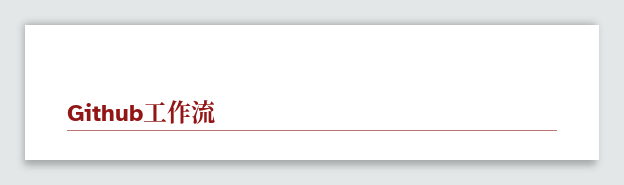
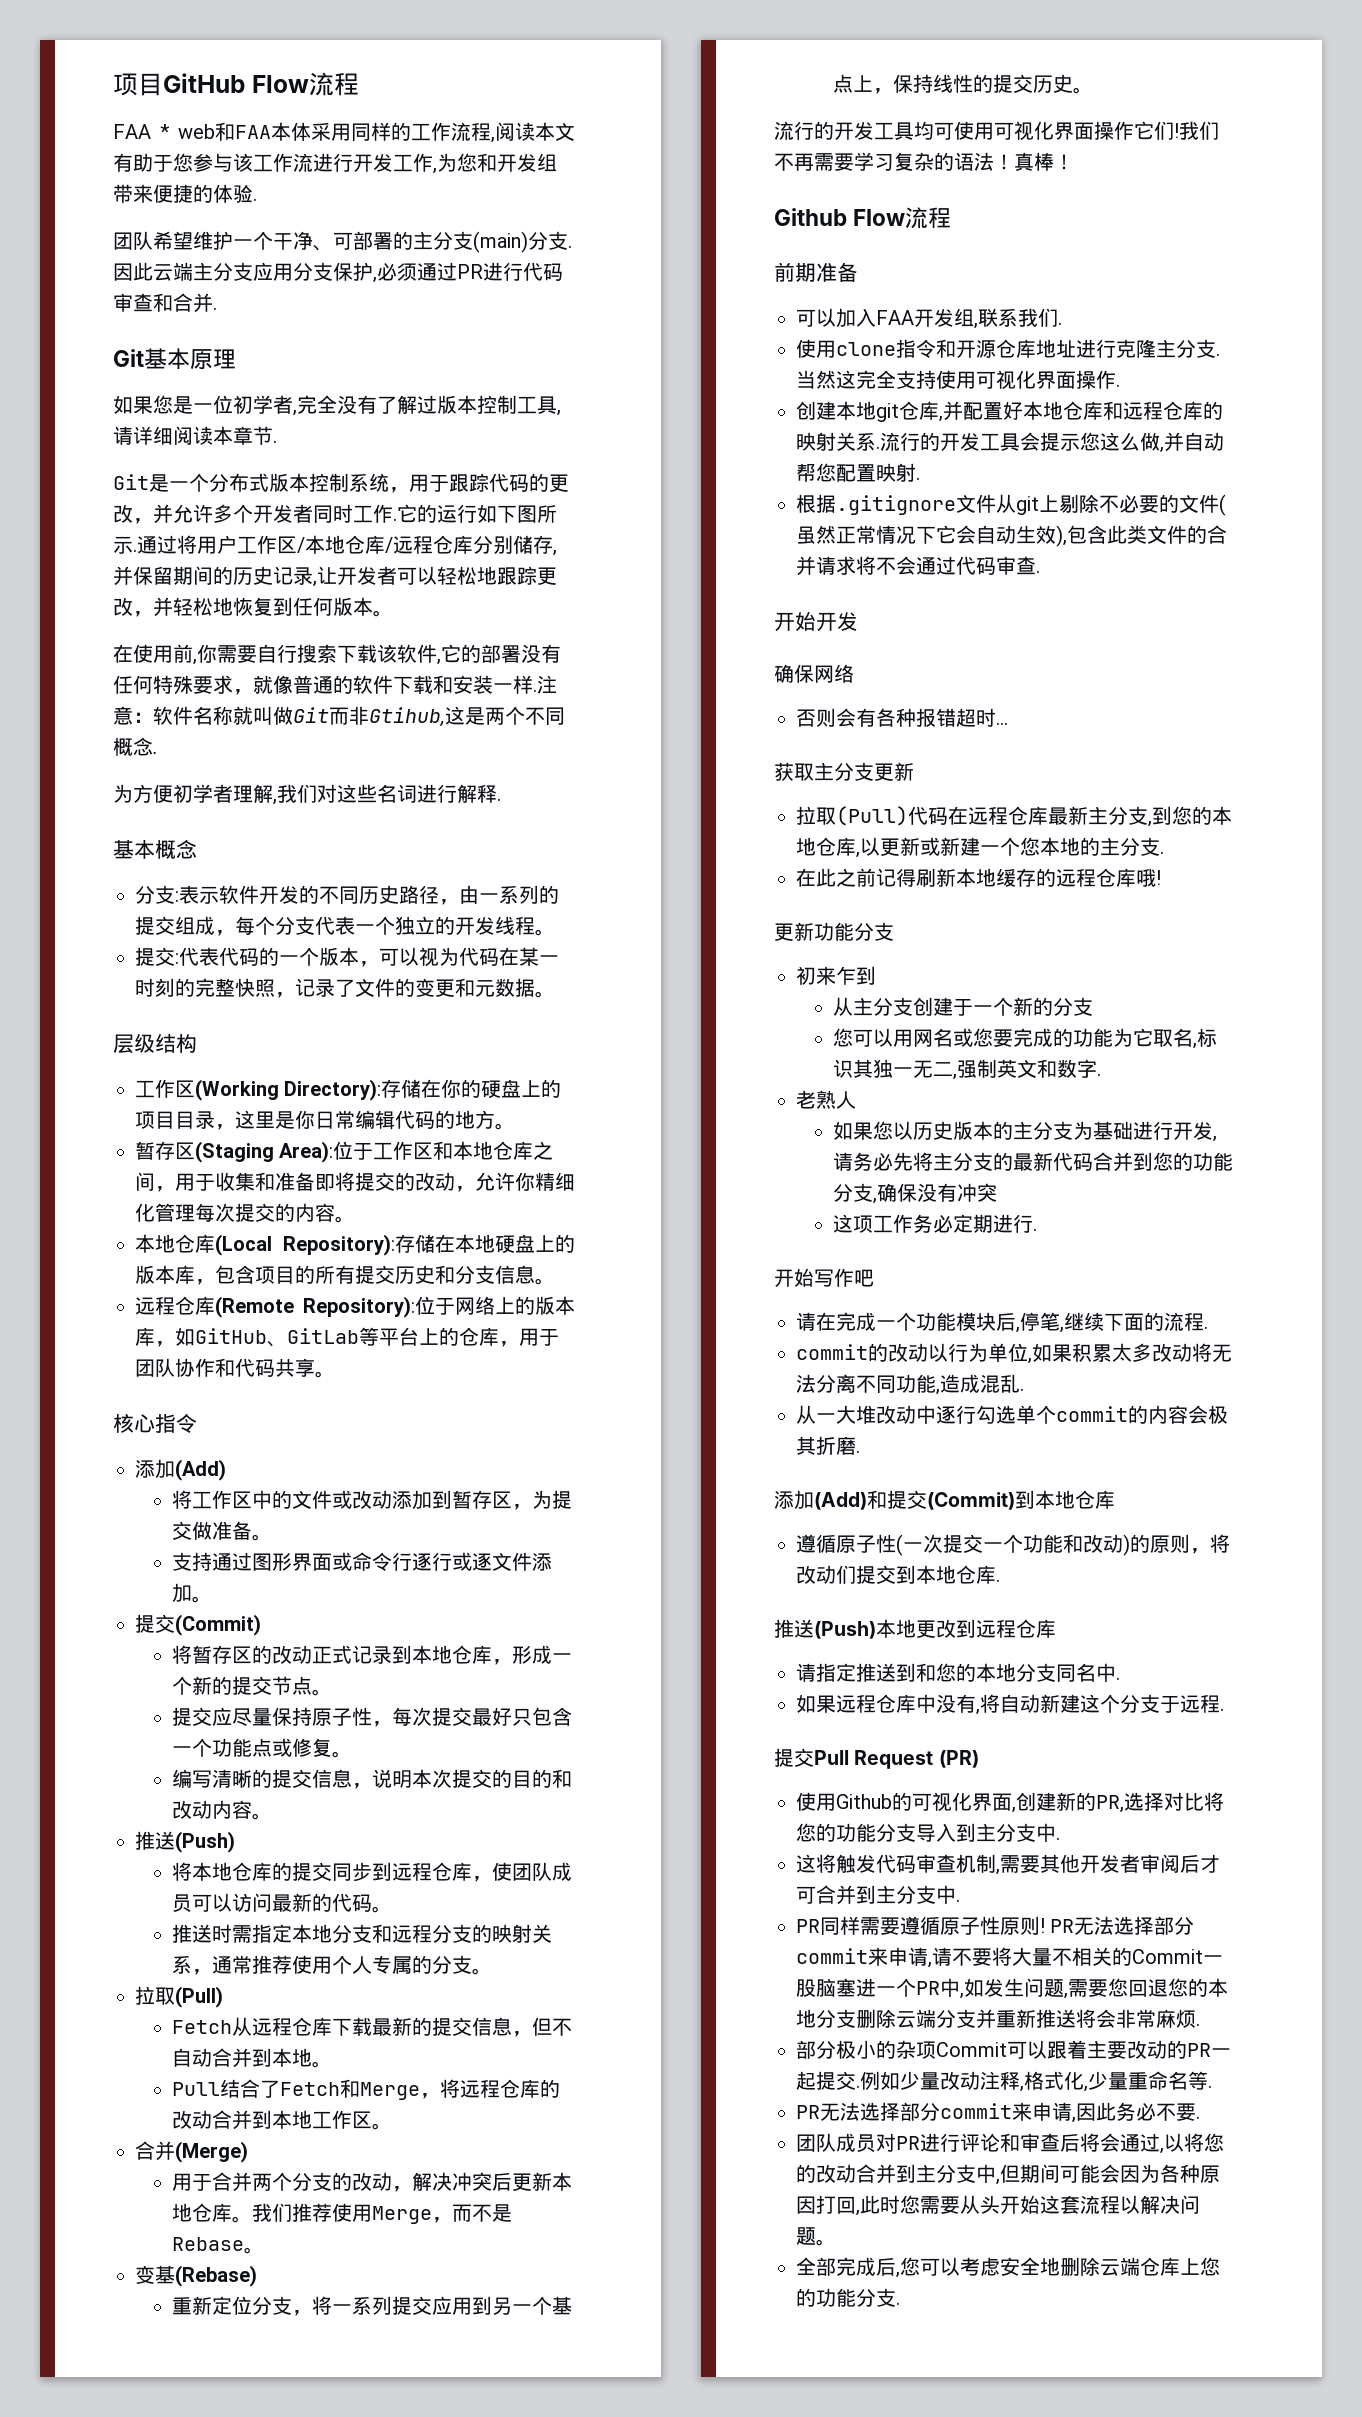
- Github工作流
+ 项目GitHub Flow流程
+ FAA * web和FAA本体采用同样的工作流程,阅读本文有助于您参与该工作流进行开发工作,为您和开发组带来便捷的体验.
+ 团队希望维护一个干净、可部署的主分支(main)分支.因此云端主分支应用分支保护,必须通过PR进行代码审查和合并.
+ Git基本原理
+ 如果您是一位初学者,完全没有了解过版本控制工具,请详细阅读本章节.
+ Git是一个分布式版本控制系统，用于跟踪代码的更改，并允许多个开发者同时工作.它的运行如下图所示.通过将用户工作区/本地仓库/远程仓库分别储存,并保留期间的历史记录,让开发者可以轻松地跟踪更改，并轻松地恢复到任何版本。
+ 在使用前,你需要自行搜索下载该软件,它的部署没有任何特殊要求，就像普通的软件下载和安装一样.注意：软件名称就叫做Git而非Gtihub,这是两个不同概念.
+ 为方便初学者理解,我们对这些名词进行解释.
+ 基本概念
+ 分支:表示软件开发的不同历史路径，由一系列的提交组成，每个分支代表一个独立的开发线程。
+ 提交:代表代码的一个版本，可以视为代码在某一时刻的完整快照，记录了文件的变更和元数据。
+ 层级结构
+ 工作区(Working Directory):存储在你的硬盘上的项目目录，这里是你日常编辑代码的地方。
+ 暂存区(Staging Area):位于工作区和本地仓库之间，用于收集和准备即将提交的改动，允许你精细化管理每次提交的内容。
+ 本地仓库(Local Repository):存储在本地硬盘上的版本库，包含项目的所有提交历史和分支信息。
+ 远程仓库(Remote Repository):位于网络上的版本库，如GitHub、GitLab等平台上的仓库，用于团队协作和代码共享。
+ 核心指令
+ 添加(Add)
+ 将工作区中的文件或改动添加到暂存区，为提交做准备。
+ 支持通过图形界面或命令行逐行或逐文件添加。
+ 提交(Commit)
+ 将暂存区的改动正式记录到本地仓库，形成一个新的提交节点。
+ 提交应尽量保持原子性，每次提交最好只包含一个功能点或修复。
+ 编写清晰的提交信息，说明本次提交的目的和改动内容。
+ 推送(Push)
+ 将本地仓库的提交同步到远程仓库，使团队成员可以访问最新的代码。
+ 推送时需指定本地分支和远程分支的映射关系，通常推荐使用个人专属的分支。
+ 拉取(Pull)
+ Fetch从远程仓库下载最新的提交信息，但不自动合并到本地。
+ Pull结合了Fetch和Merge，将远程仓库的改动合并到本地工作区。
+ 合并(Merge)
+ 用于合并两个分支的改动，解决冲突后更新本地仓库。我们推荐使用Merge，而不是Rebase。
+ 变基(Rebase)
+ 重新定位分支，将一系列提交应用到另一个基点上，保持线性的提交历史。
+ 流行的开发工具均可使用可视化界面操作它们!我们不再需要学习复杂的语法！真棒！
+ Github Flow流程
+ 前期准备
+ 可以加入FAA开发组,联系我们.
+ 使用clone指令和开源仓库地址进行克隆主分支.当然这完全支持使用可视化界面操作.
+ 创建本地git仓库,并配置好本地仓库和远程仓库的映射关系.流行的开发工具会提示您这么做,并自动帮您配置映射.
+ 根据.gitignore文件从git上剔除不必要的文件(虽然正常情况下它会自动生效),包含此类文件的合并请求将不会通过代码审查.
+ 开始开发
+ 确保网络
+ 否则会有各种报错超时...
+ 获取主分支更新
+ 拉取(Pull)代码在远程仓库最新主分支,到您的本地仓库,以更新或新建一个您本地的主分支.
+ 在此之前记得刷新本地缓存的远程仓库哦!
+ 更新功能分支
+ 初来乍到
+ 从主分支创建于一个新的分支
+ 您可以用网名或您要完成的功能为它取名,标识其独一无二,强制英文和数字.
+ 老熟人
+ 如果您以历史版本的主分支为基础进行开发,请务必先将主分支的最新代码合并到您的功能分支,确保没有冲突
+ 这项工作务必定期进行.
+ 开始写作吧
+ 请在完成一个功能模块后,停笔,继续下面的流程.
+ commit的改动以行为单位,如果积累太多改动将无法分离不同功能,造成混乱.
+ 从一大堆改动中逐行勾选单个commit的内容会极其折磨.
+ 添加(Add)和提交(Commit)到本地仓库
+ 遵循原子性(一次提交一个功能和改动)的原则，将改动们提交到本地仓库.
+ 推送(Push)本地更改到远程仓库
+ 请指定推送到和您的本地分支同名中.
+ 如果远程仓库中没有,将自动新建这个分支于远程.
+ 提交Pull Request (PR)
+ 使用Github的可视化界面,创建新的PR,选择对比将您的功能分支导入到主分支中.
+ 这将触发代码审查机制,需要其他开发者审阅后才可合并到主分支中.
+ PR同样需要遵循原子性原则! PR无法选择部分commit来申请,请不要将大量不相关的Commit一股脑塞进一个PR中,如发生问题,需要您回退您的本地分支删除云端分支并重新推送将会非常麻烦.
+ 部分极小的杂项Commit可以跟着主要改动的PR一起提交.例如少量改动注释,格式化,少量重命名等.
+ PR无法选择部分commit来申请,因此务必不要.
+ 团队成员对PR进行评论和审查后将会通过,以将您的改动合并到主分支中,但期间可能会因为各种原因打回,此时您需要从头开始这套流程以解决问题。
+ 全部完成后,您可以考虑安全地删除云端仓库上您的功能分支.

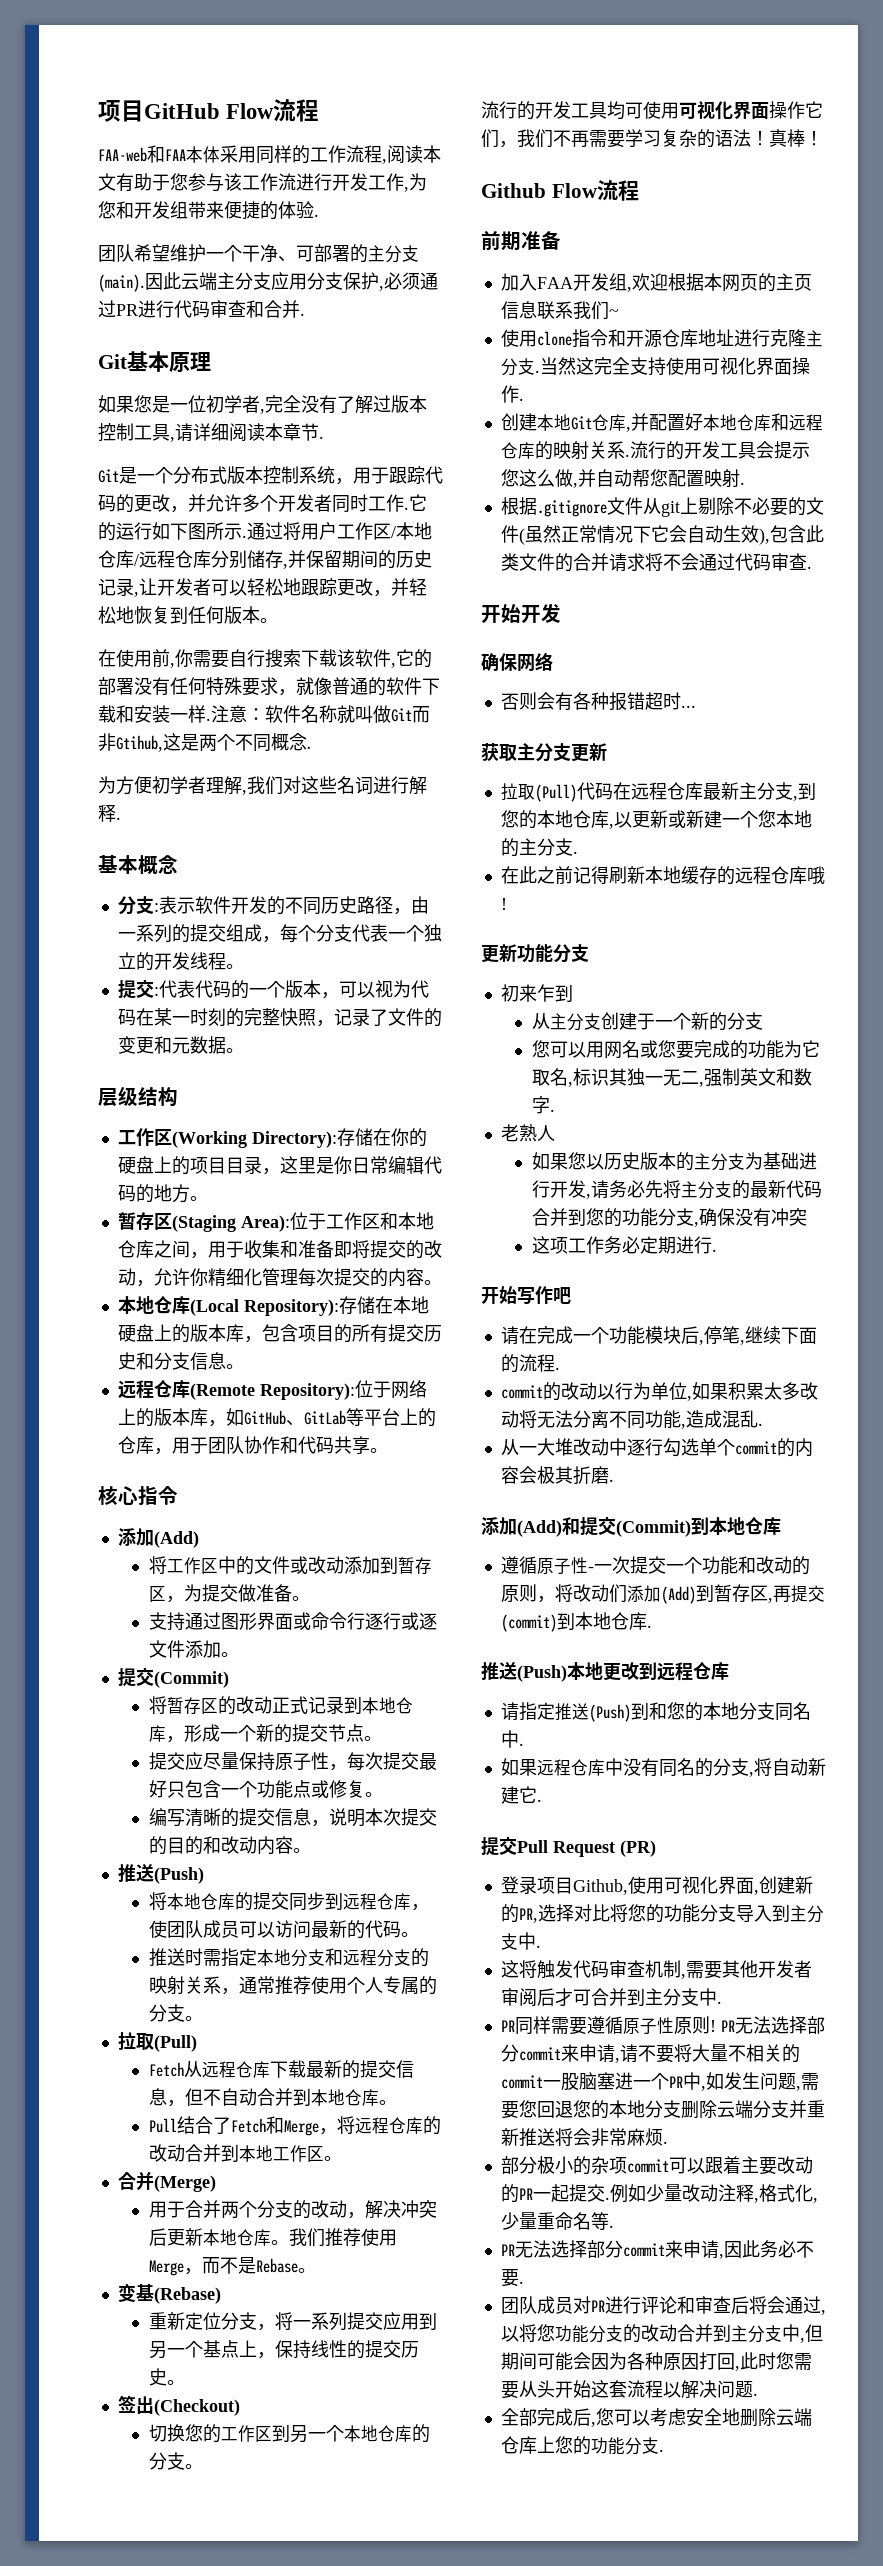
- FAA * web和FAA本体采用同样的工作流程,阅读本文有助于您参与该工作流进行开发工作,为您和开发组带来便捷的体验.
+ FAA-web和FAA本体采用同样的工作流程,阅读本文有助于您参与该工作流进行开发工作,为您和开发组带来便捷的体验.
- 团队希望维护一个干净、可部署的主分支(main)分支.
+ 团队希望维护一个干净、可部署的主分支(main).
- Fetch从远程仓库下载最新的提交信息，但不自动合并到本地。
+ Fetch从远程仓库下载最新的提交信息，但不自动合并到本地仓库。
+ 签出(Checkout)
+ 切换您的工作区到另一个本地仓库的分支。
- 流行的开发工具均可使用可视化界面操作它们!我们不再需要学习复杂的语法！
+ 流行的开发工具均可使用可视化界面操作它们，我们不再需要学习复杂的语法！
- 可以加入FAA开发组,联系我们.
+ 加入FAA开发组,欢迎根据本网页的主页信息联系我们~
- 创建本地git仓库,并配置好本地仓库和远程仓库的映射关系.
+ 创建本地Git仓库,并配置好本地仓库和远程仓库的映射关系.
- 遵循原子性(一次提交一个功能和改动)的原则，将改动们提交到本地仓库.
+ 遵循原子性-一次提交一个功能和改动的原则，将改动们添加(Add)到暂存区,再提交(commit)到本地仓库.
- 请指定推送到和您的本地分支同名中.
+ 请指定推送(Push)到和您的本地分支同名中.
- 如果远程仓库中没有,将自动新建这个分支于远程.
+ 如果远程仓库中没有同名的分支,将自动新建它.
- 使用Github的可视化界面,创建新的PR,选择对比将您的功能分支导入到主分支中.
+ 登录项目Github,使用可视化界面,创建新的PR,选择对比将您的功能分支导入到主分支中.
- PR无法选择部分commit来申请,请不要将大量不相关的Commit一股脑塞进一个PR中,如发生问题,需要您回退您的本地分支删除云端分支并重新推送将会非常麻烦.
+ PR无法选择部分commit来申请,请不要将大量不相关的commit一股脑塞进一个PR中,如发生问题,需要您回退您的本地分支删除云端分支并重新推送将会非常麻烦.
- 部分极小的杂项Commit可以跟着主要改动的PR一起提交.
+ 部分极小的杂项commit可以跟着主要改动的PR一起提交.
- 团队成员对PR进行评论和审查后将会通过,以将您的改动合并到主分支中,但期间可能会因为各种原因打回,此时您需要从头开始这套流程以解决问题。
+ 团队成员对PR进行评论和审查后将会通过,以将您功能分支的改动合并到主分支中,但期间可能会因为各种原因打回,此时您需要从头开始这套流程以解决问题.

